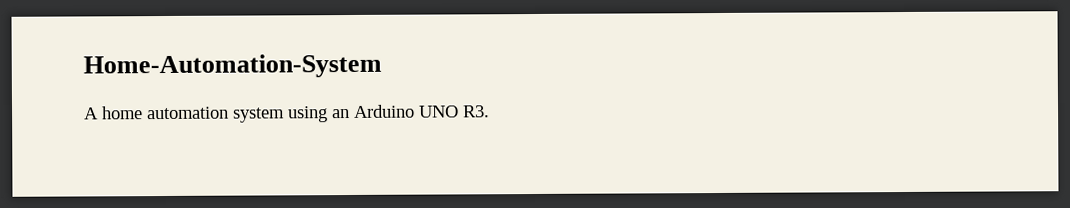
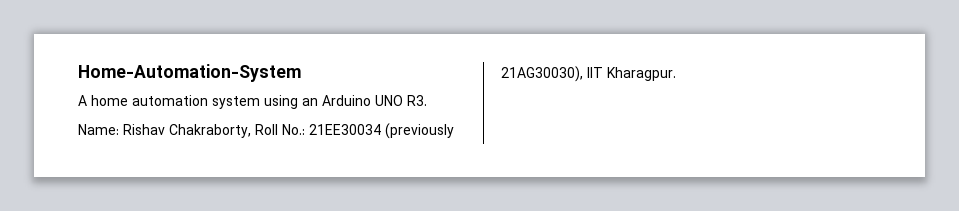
+ Name: Rishav Chakraborty, Roll No.: 21EE30034 (previously 21AG30030), IIT Kharagpur.

